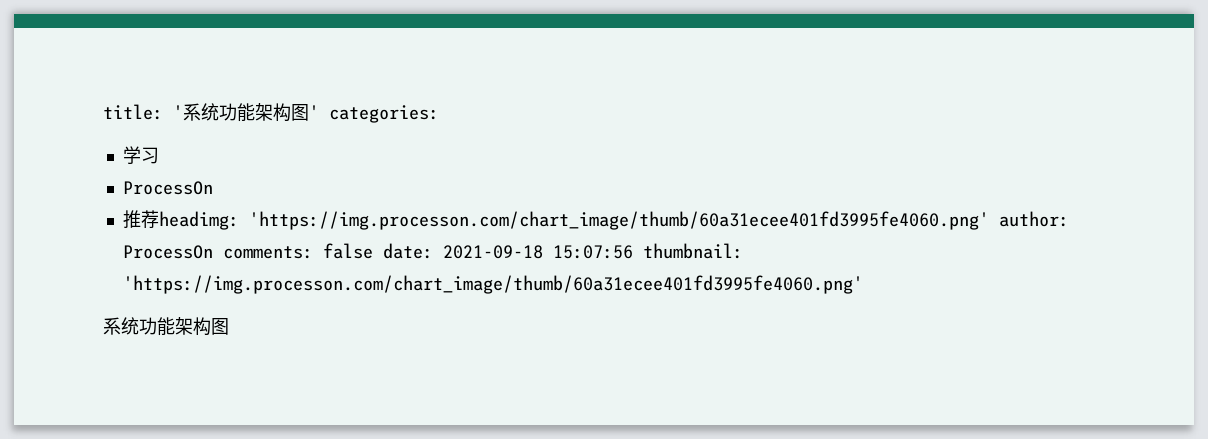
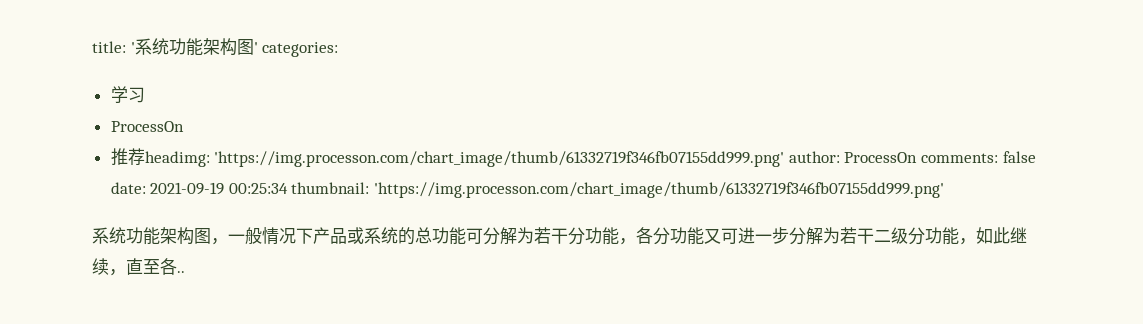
- 推荐headimg: 'https://img.processon.com/chart_image/thumb/60a31ecee401fd3995fe4060.png' author: ProcessOn comments: false date: 2021-09-18 15:07:56 thumbnail: 'https://img.processon.com/chart_image/thumb/60a31ecee401fd3995fe4060.png'
- 系统功能架构图
+ 推荐headimg: 'https://img.processon.com/chart_image/thumb/61332719f346fb07155dd999.png' author: ProcessOn comments: false date: 2021-09-19 00:25:34 thumbnail: 'https://img.processon.com/chart_image/thumb/61332719f346fb07155dd999.png'
+ 系统功能架构图，一般情况下产品或系统的总功能可分解为若干分功能，各分功能又可进一步分解为若干二级分功能，如此继续，直至各..

